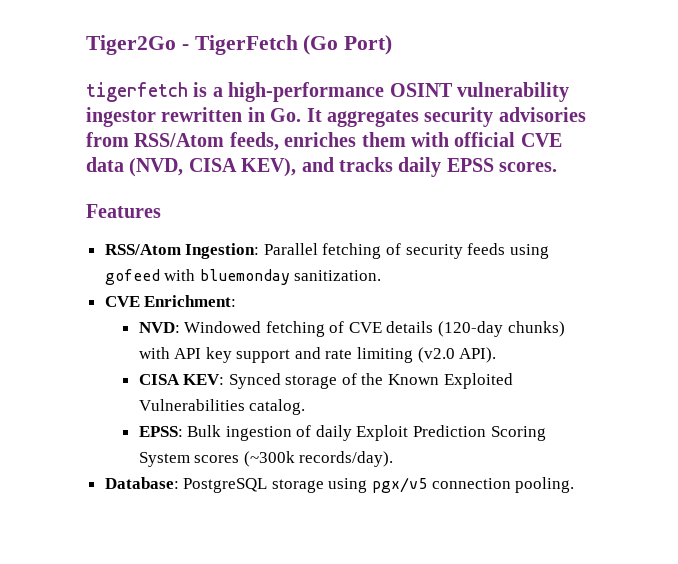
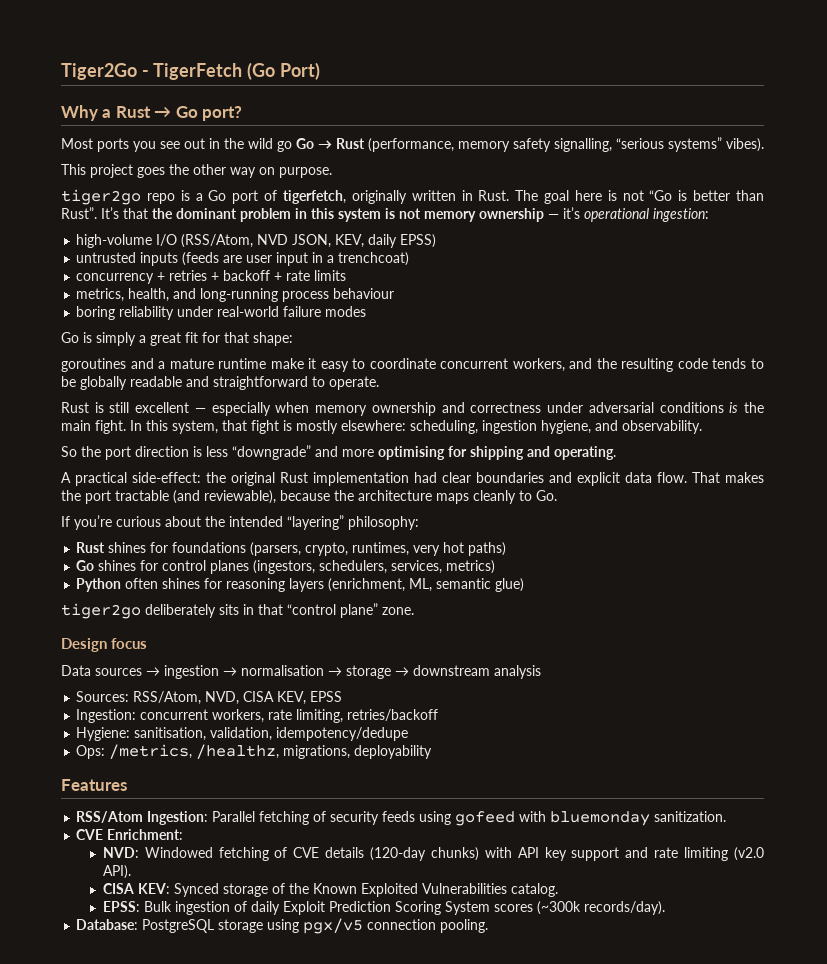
- tigerfetch is a high-performance OSINT vulnerability ingestor rewritten in Go. It aggregates security advisories from RSS/Atom feeds, enriches them with official CVE data (NVD, CISA KEV), and tracks daily EPSS scores.
+ Why a Rust → Go port?
+ Most ports you see out in the wild go Go → Rust (performance, memory safety signalling, “serious systems” vibes).
+ This project goes the other way on purpose.
+ tiger2go repo is a Go port of tigerfetch, originally written in Rust. The goal here is not “Go is better than Rust”. It’s that the dominant problem in this system is not memory ownership — it’s operational ingestion:
+ high-volume I/O (RSS/Atom, NVD JSON, KEV, daily EPSS)
+ untrusted inputs (feeds are user input in a trenchcoat)
+ concurrency + retries + backoff + rate limits
+ metrics, health, and long-running process behaviour
+ boring reliability under real-world failure modes
+ Go is simply a great fit for that shape:
+ goroutines and a mature runtime make it easy to coordinate concurrent workers, and the resulting code tends to be globally readable and straightforward to operate.
+ Rust is still excellent — especially when memory ownership and correctness under adversarial conditions is the main fight. In this system, that fight is mostly elsewhere: scheduling, ingestion hygiene, and observability.
+ So the port direction is less “downgrade” and more optimising for shipping and operating.
+ A practical side-effect: the original Rust implementation had clear boundaries and explicit data flow. That makes the port tractable (and reviewable), because the architecture maps cleanly to Go.
+ If you’re curious about the intended “layering” philosophy:
+ Rust shines for foundations (parsers, crypto, runtimes, very hot paths)
+ Go shines for control planes (ingestors, schedulers, services, metrics)
+ Python often shines for reasoning layers (enrichment, ML, semantic glue)
+ tiger2go deliberately sits in that “control plane” zone.
+ Design focus
+ Data sources → ingestion → normalisation → storage → downstream analysis
+ Sources: RSS/Atom, NVD, CISA KEV, EPSS
+ Ingestion: concurrent workers, rate limiting, retries/backoff
+ Hygiene: sanitisation, validation, idempotency/dedupe
+ Ops: /metrics, /healthz, migrations, deployability

